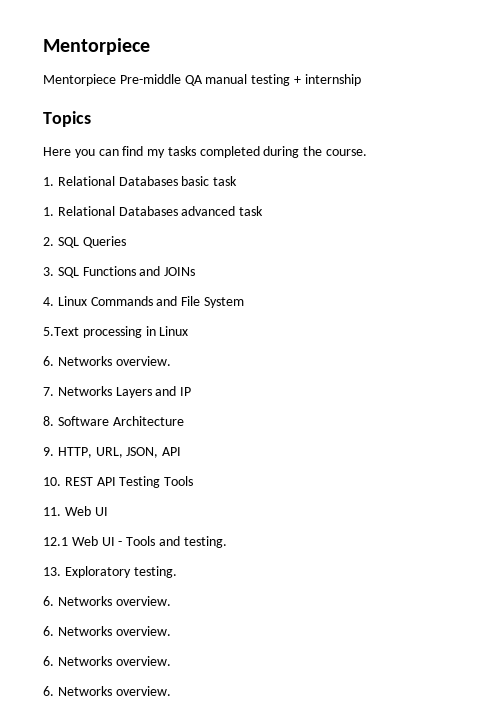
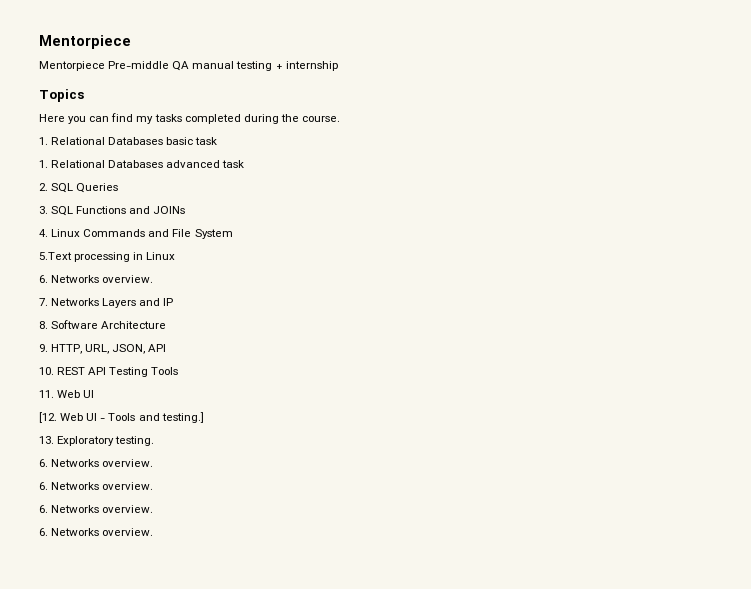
- 12.1 Web UI - Tools and testing.
+ [12. Web UI - Tools and testing.]

